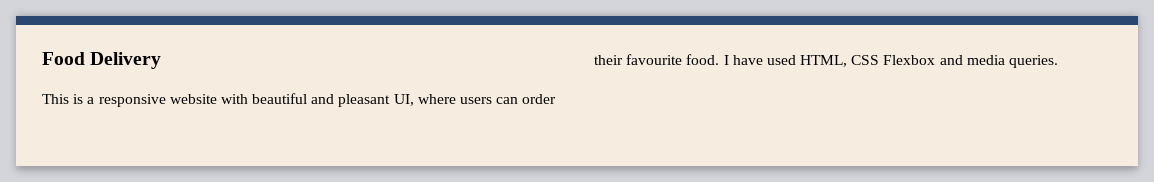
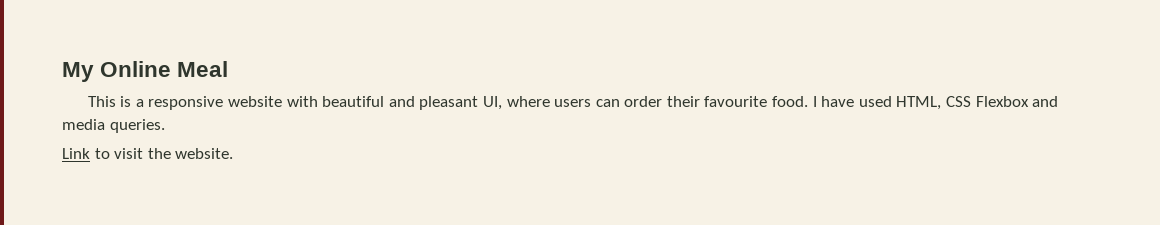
- Food Delivery
+ My Online Meal
+ Link to visit the website.

